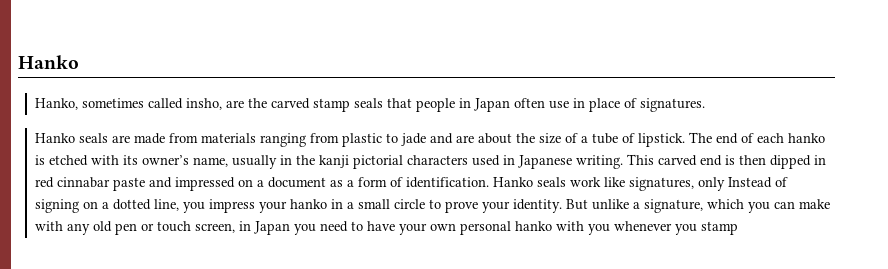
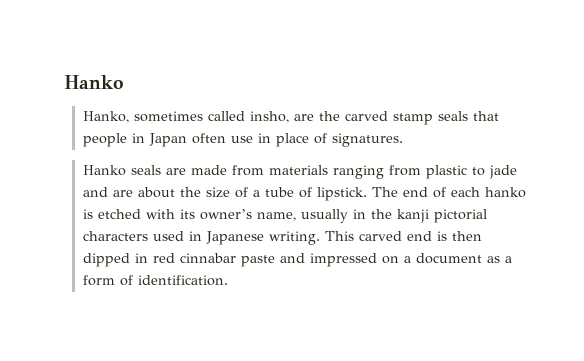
- Hanko seals work like signatures, only Instead of signing on a dotted line, you impress your hanko in a small circle to prove your identity. But unlike a signature, which you can make with any old pen or touch screen, in Japan you need to have your own personal hanko with you whenever you stamp

